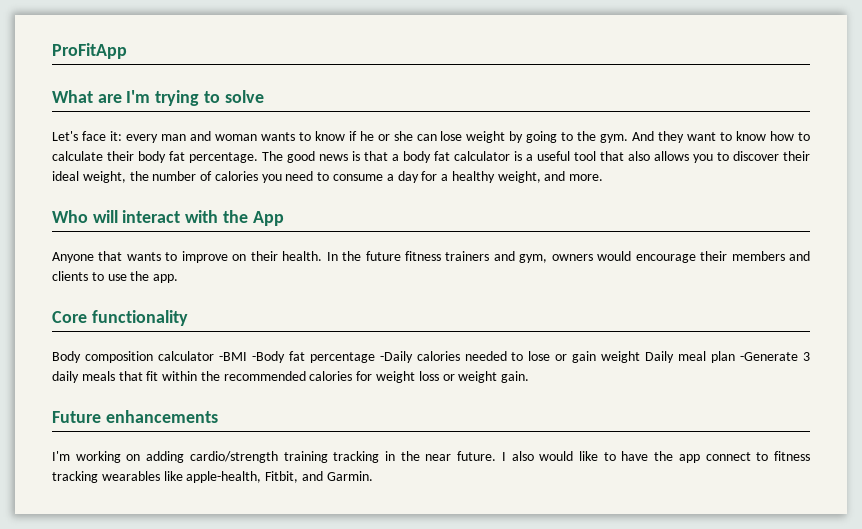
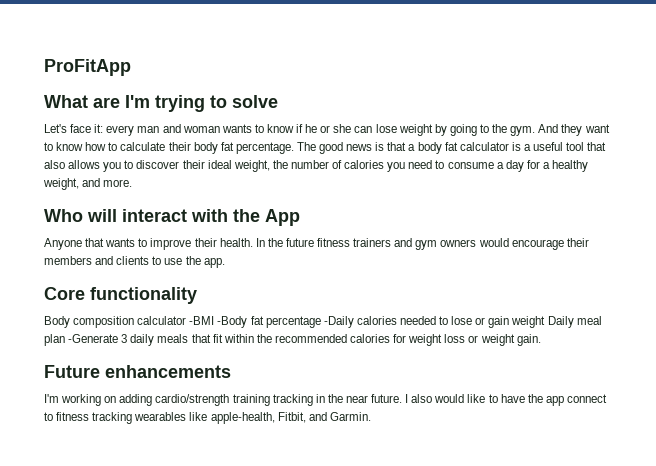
- Anyone that wants to improve on their health.
+ Anyone that wants to improve their health.
- In the future fitness trainers and gym, owners would encourage their members and clients to use the app.
+ In the future fitness trainers and gym owners would encourage their members and clients to use the app.

